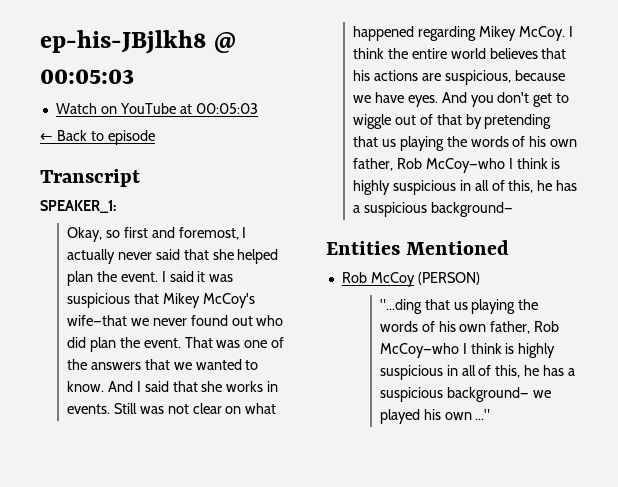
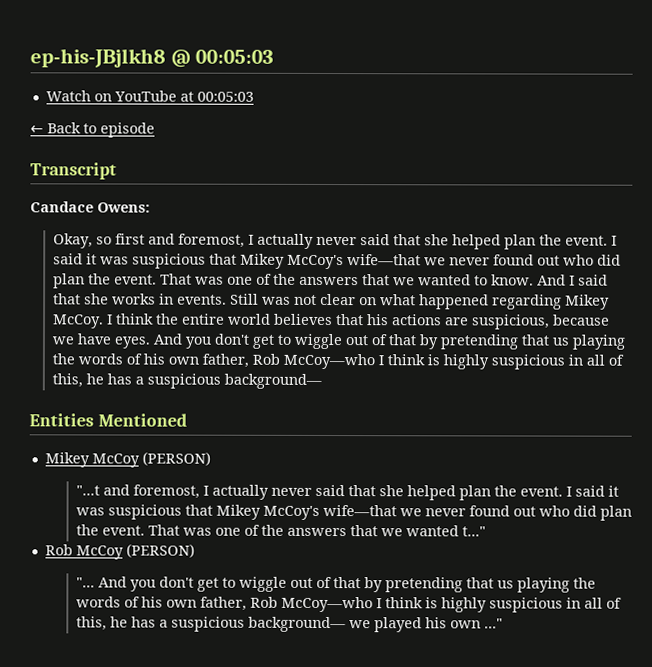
- SPEAKER_1:
+ Candace Owens:
+ Mikey McCoy (PERSON)
+ "...t and foremost, I actually never said that she helped plan the event. I said it was suspicious that Mikey McCoy's wife—that we never found out who did plan the event. That was one of the answers that we wanted t..."
  Rob McCoy (PERSON)
- "...ding that us playing the words of his own father, Rob McCoy—who I think is highly suspicious in all of this, he has a suspicious background— we played his own ..."
+ "... And you don't get to wiggle out of that by pretending that us playing the words of his own father, Rob McCoy—who I think is highly suspicious in all of this, he has a suspicious background— we played his own ..."

